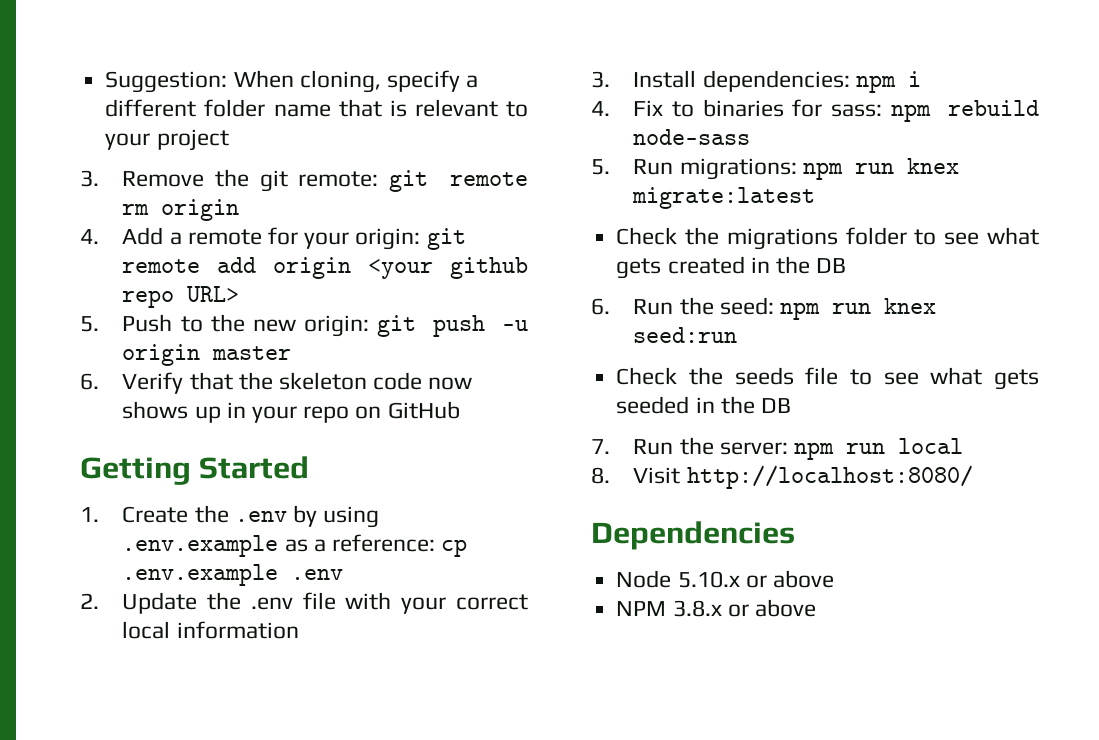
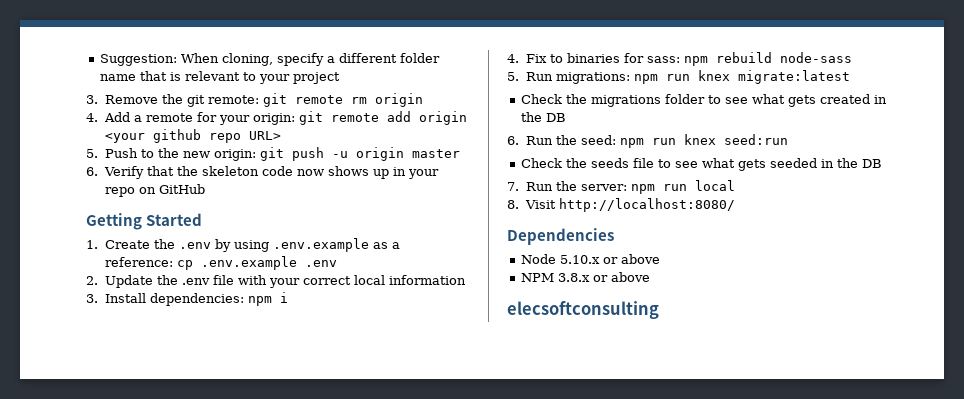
+ elecsoftconsulting

